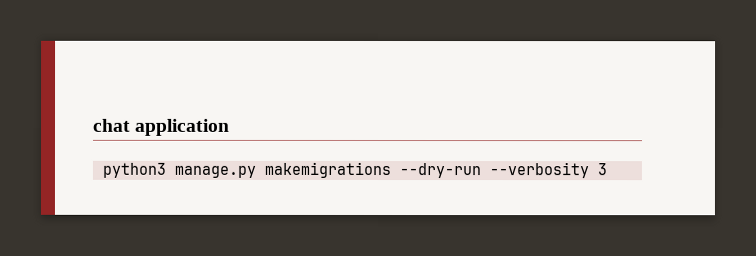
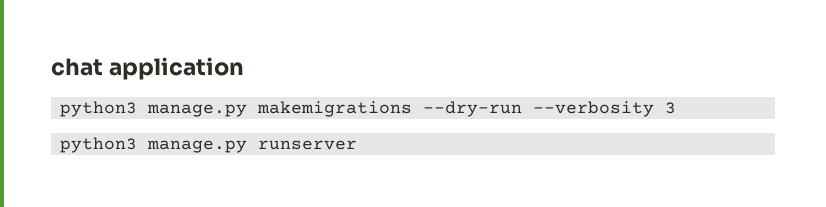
+ python3 manage.py runserver

